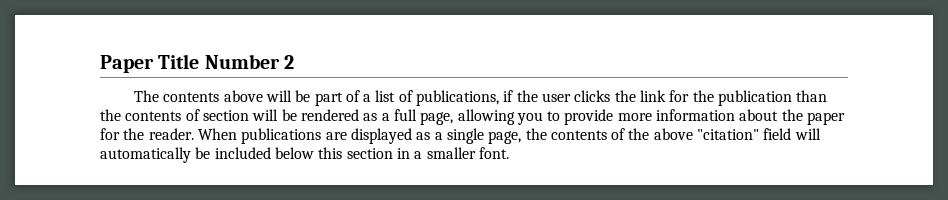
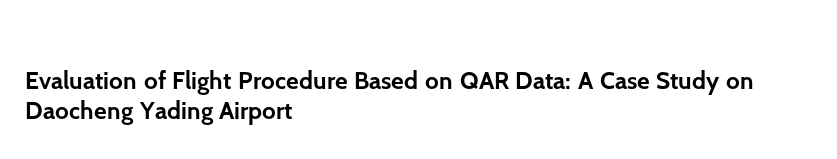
- Paper Title Number 2
- The contents above will be part of a list of publications, if the user clicks the link for the publication than the contents of section will be rendered as a full page, allowing you to provide more information about the paper for the reader. When publications are displayed as a single page, the contents of the above "citation" field will automatically be included below this section in a smaller font.
+ Evaluation of Flight Procedure Based on QAR Data: A Case Study on Daocheng Yading Airport

